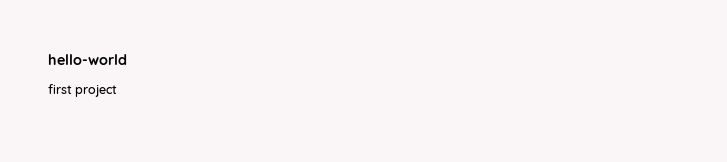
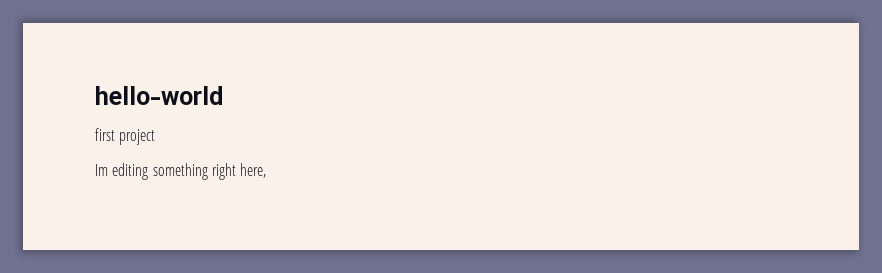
+ Im editing something right here,

